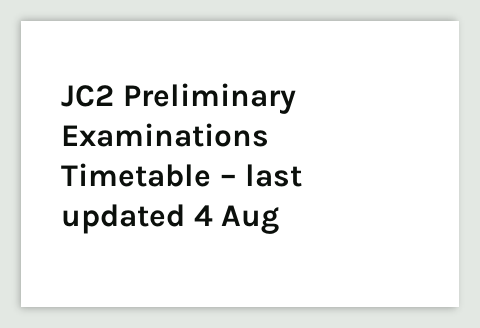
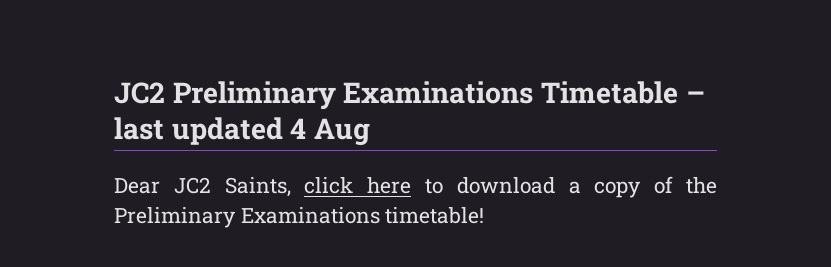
+ Dear JC2 Saints, click here to download a copy of the Preliminary Examinations timetable!

